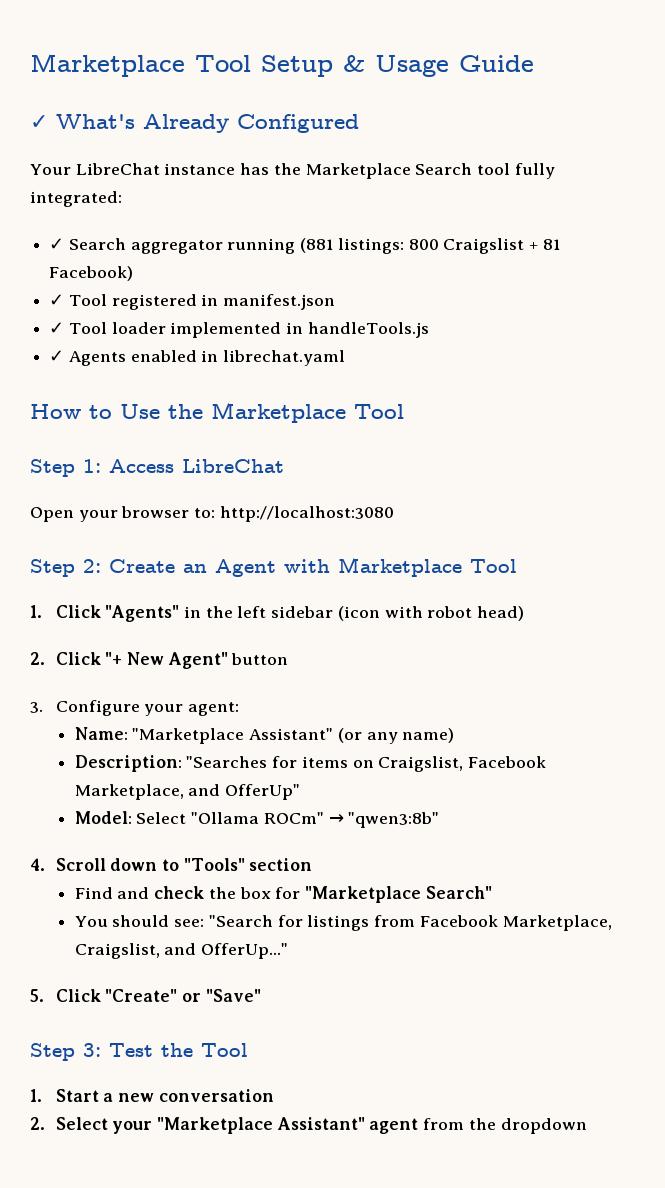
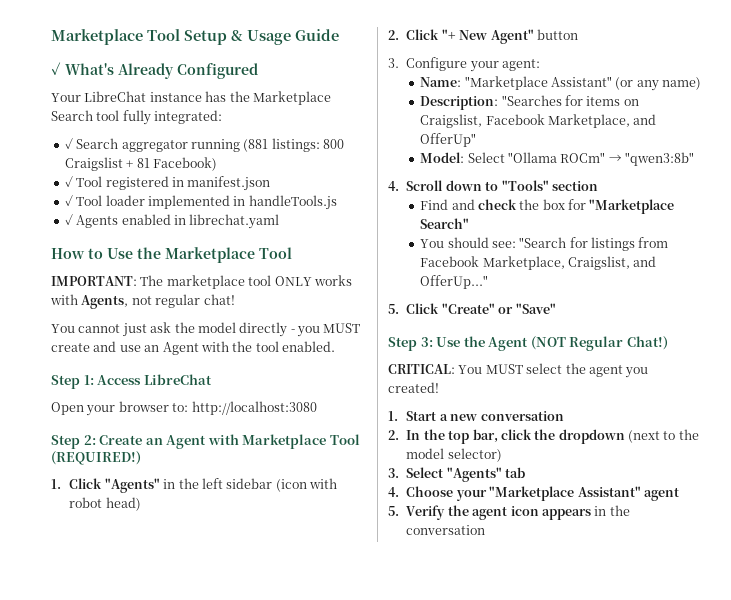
+ IMPORTANT: The marketplace tool ONLY works with Agents, not regular chat!
+ You cannot just ask the model directly - you MUST create and use an Agent with the tool enabled.
- Step 2: Create an Agent with Marketplace Tool
+ Step 2: Create an Agent with Marketplace Tool (REQUIRED!)
- Step 3: Test the Tool
+ Step 3: Use the Agent (NOT Regular Chat!)
+ CRITICAL: You MUST select the agent you created!
- 2. Select your "Marketplace Assistant" agent from the dropdown
+ 2. In the top bar, click the dropdown (next to the model selector)
+ 3. Select "Agents" tab
+ 4. Choose your "Marketplace Assistant" agent
+ 5. Verify the agent icon appears in the conversation

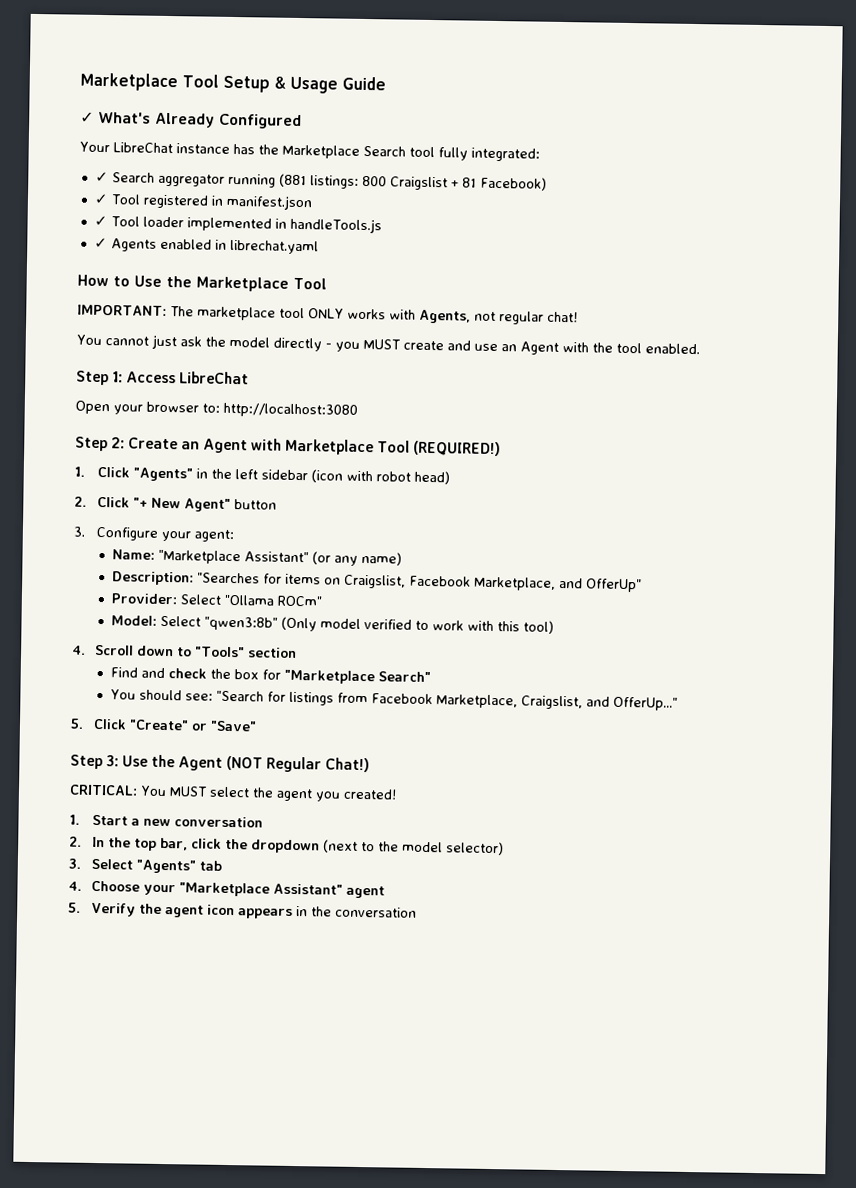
- Model: Select "Ollama ROCm" → "qwen3:8b"
+ Provider: Select "Ollama ROCm"
+ Model: Select "qwen3:8b" (Only model verified to work with this tool)

